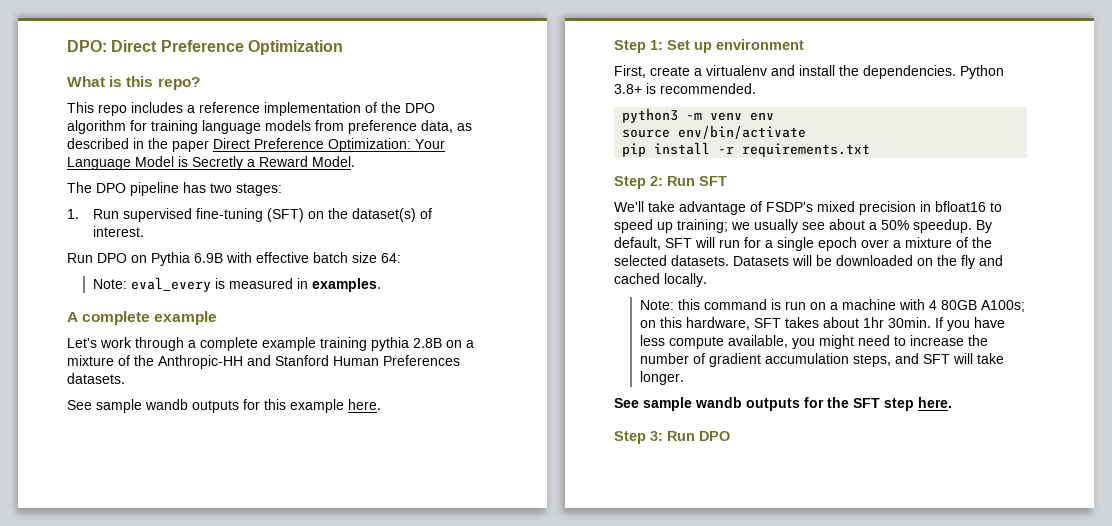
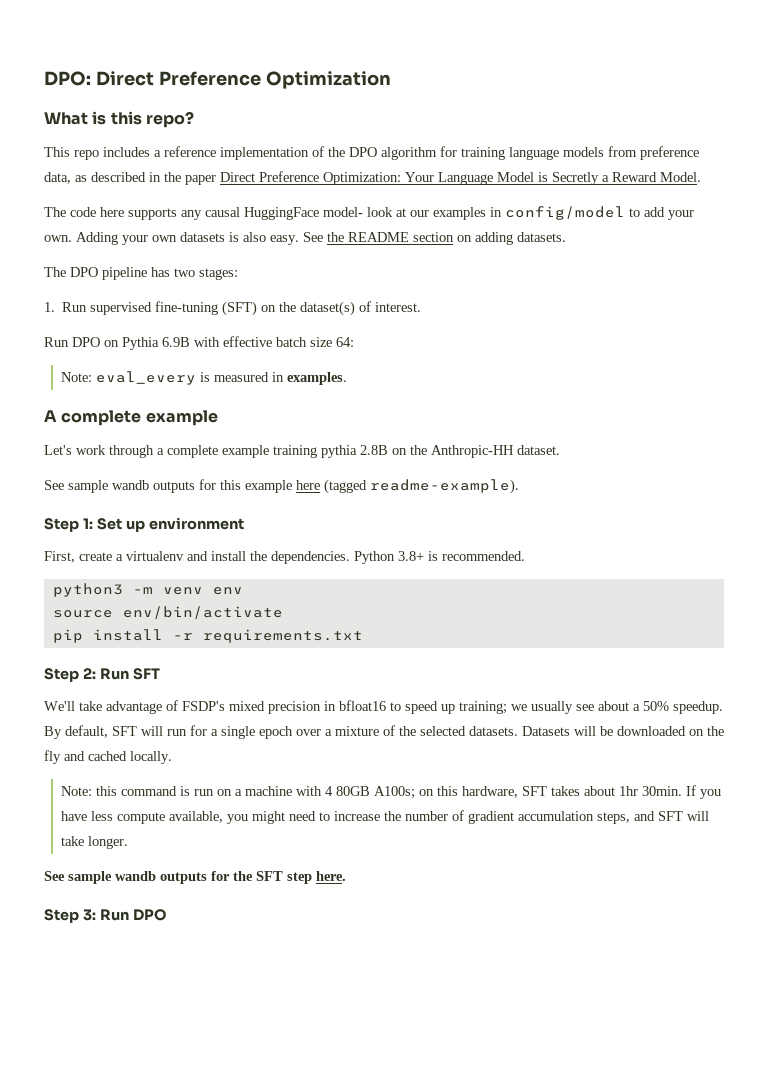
+ The code here supports any causal HuggingFace model- look at our examples in config/model to add your own. Adding your own datasets is also easy. See the README section on adding datasets.
- Let's work through a complete example training pythia 2.8B on a mixture of the Anthropic-HH and Stanford Human Preferences datasets.
+ Let's work through a complete example training pythia 2.8B on the Anthropic-HH dataset.
- See sample wandb outputs for this example here.
+ See sample wandb outputs for this example here (tagged readme-example).

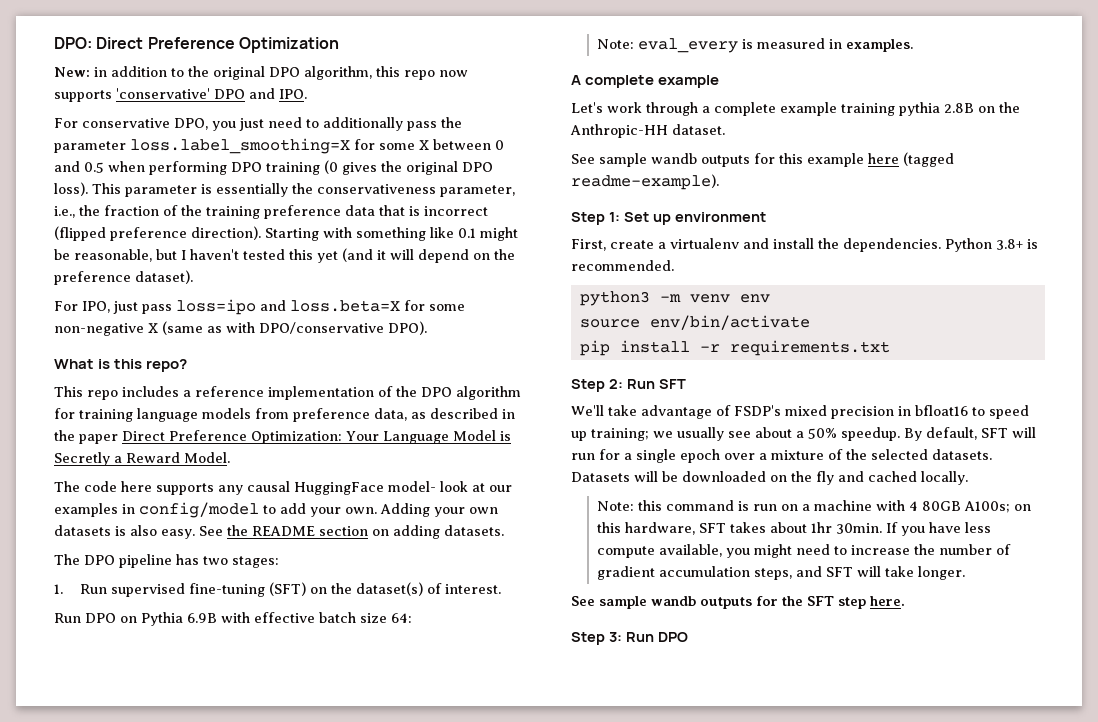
+ New: in addition to the original DPO algorithm, this repo now supports 'conservative' DPO and IPO.
+ For conservative DPO, you just need to additionally pass the parameter loss.label_smoothing=X for some X between 0 and 0.5 when performing DPO training (0 gives the original DPO loss). This parameter is essentially the conservativeness parameter, i.e., the fraction of the training preference data that is incorrect (flipped preference direction). Starting with something like 0.1 might be reasonable, but I haven't tested this yet (and it will depend on the preference dataset).
+ For IPO, just pass loss=ipo and loss.beta=X for some non-negative X (same as with DPO/conservative DPO).

